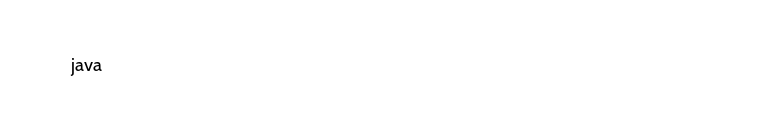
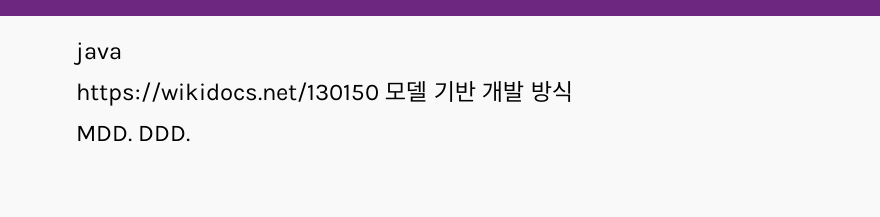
+ https://wikidocs.net/130150 모델 기반 개발 방식
+ MDD. DDD.

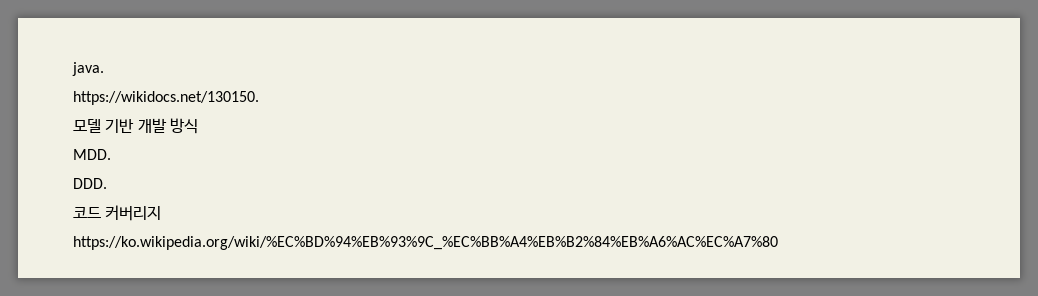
- java
- https://wikidocs.net/130150 모델 기반 개발 방식
+ java.
+ https://wikidocs.net/130150.
+ 모델 기반 개발 방식
- MDD. DDD.
+ MDD.
+ DDD.
+ 코드 커버리지
+ https://ko.wikipedia.org/wiki/%EC%BD%94%EB%93%9C_%EC%BB%A4%EB%B2%84%EB%A6%AC%EC%A7%80

